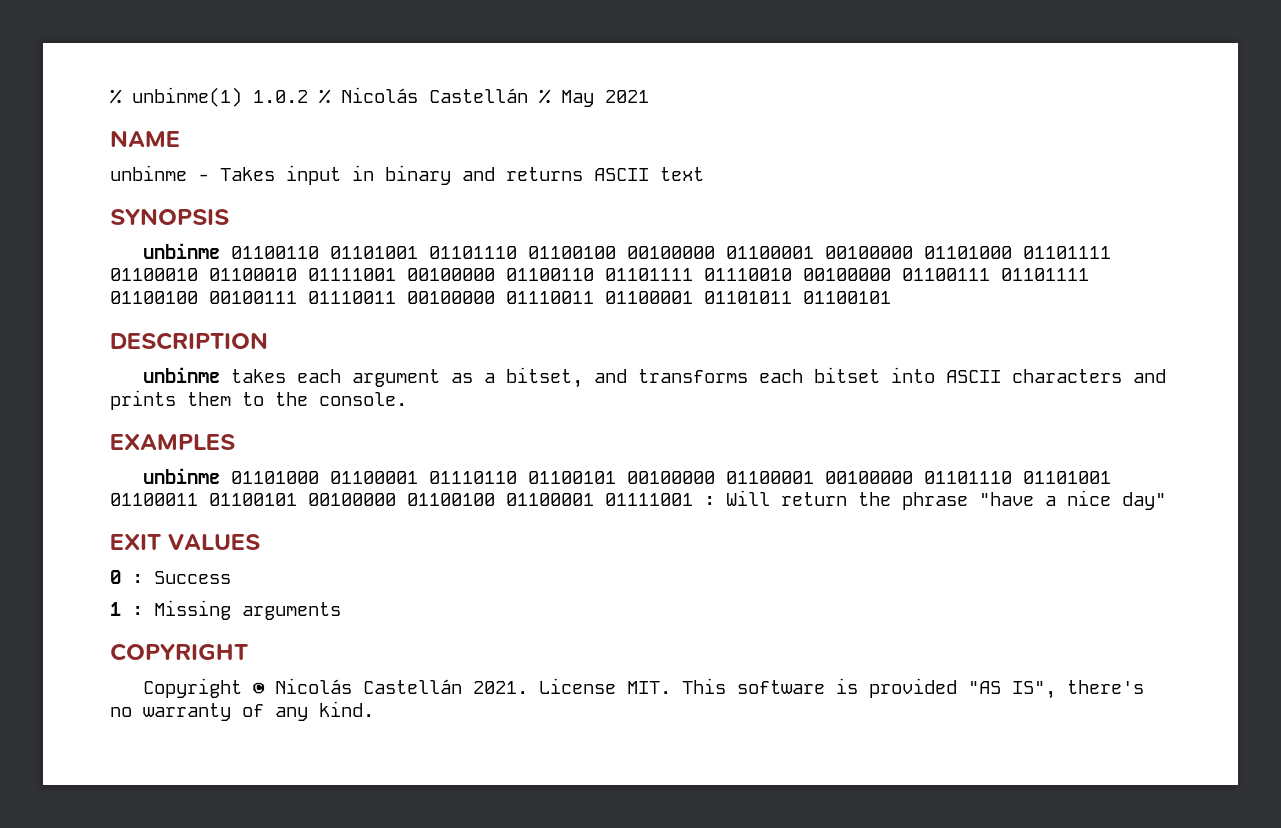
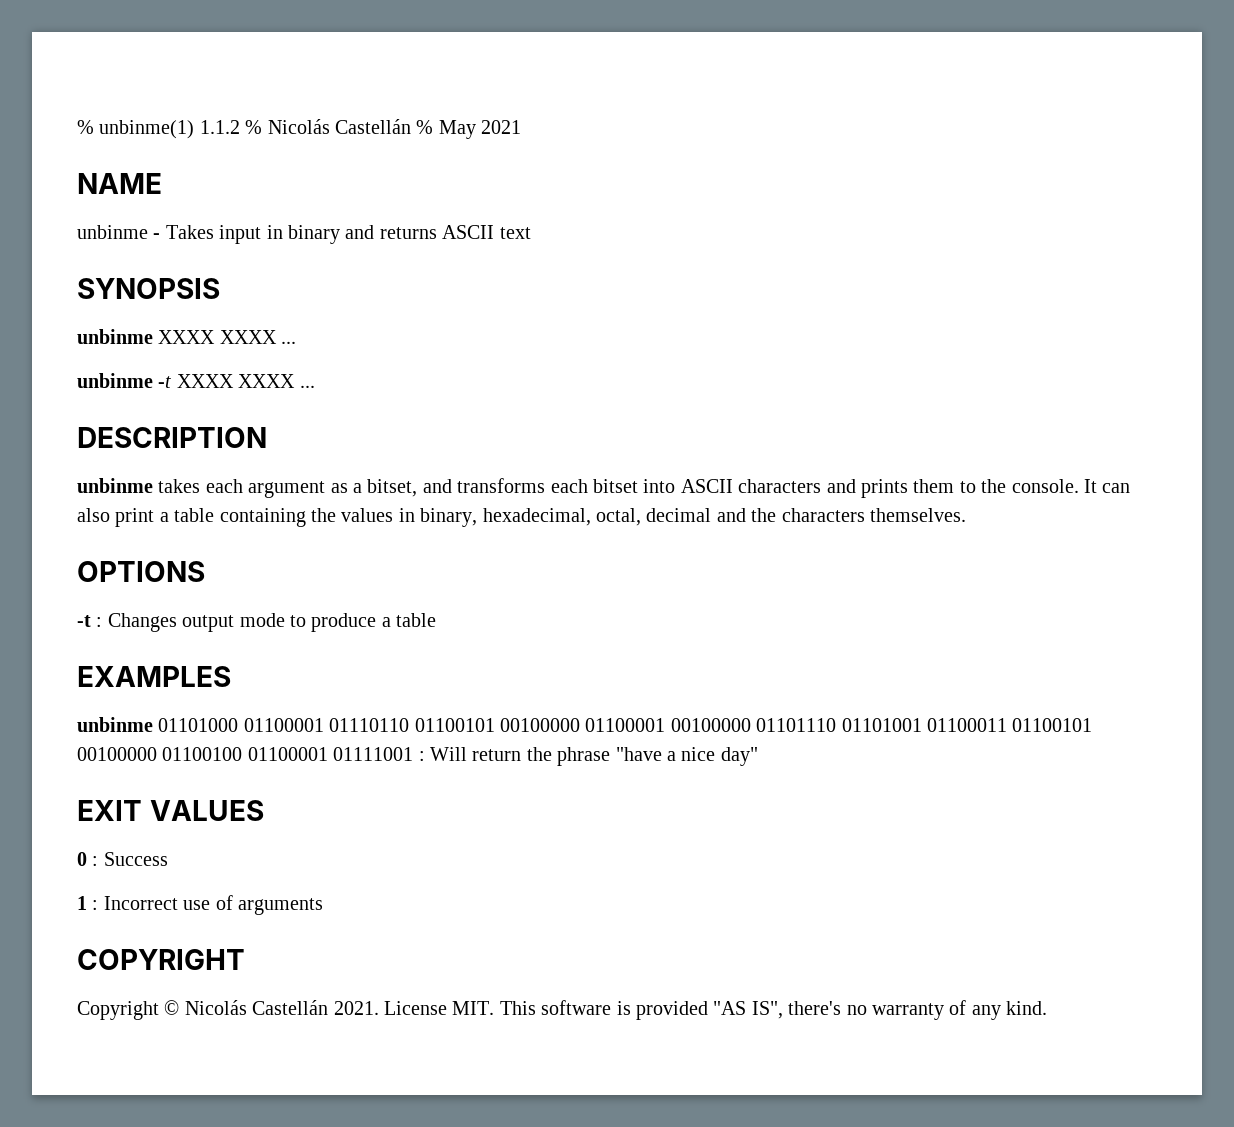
- % unbinme(1) 1.0.2 % Nicolás Castellán % May 2021
+ % unbinme(1) 1.1.2 % Nicolás Castellán % May 2021
- unbinme 01100110 01101001 01101110 01100100 00100000 01100001 00100000 01101000 01101111 01100010 01100010 01111001 00100000 01100110 01101111 01110010 00100000 01100111 01101111 01100100 00100111 01110011 00100000 01110011 01100001 01101011 01100101
+ unbinme XXXX XXXX ...
+ unbinme -t XXXX XXXX ...
+ It can also print a table containing the values in binary, hexadecimal, octal, decimal and the characters themselves.
+ OPTIONS
+ -t : Changes output mode to produce a table
- 1 : Missing arguments
+ 1 : Incorrect use of arguments

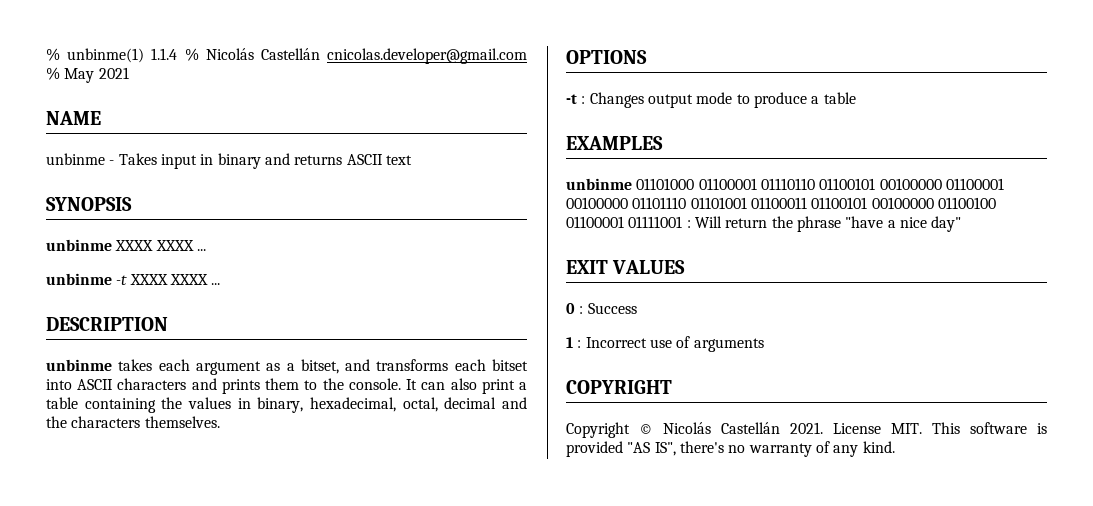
- % unbinme(1) 1.1.2 % Nicolás Castellán % May 2021
+ % unbinme(1) 1.1.4 % Nicolás Castellán cnicolas.developer@gmail.com % May 2021

